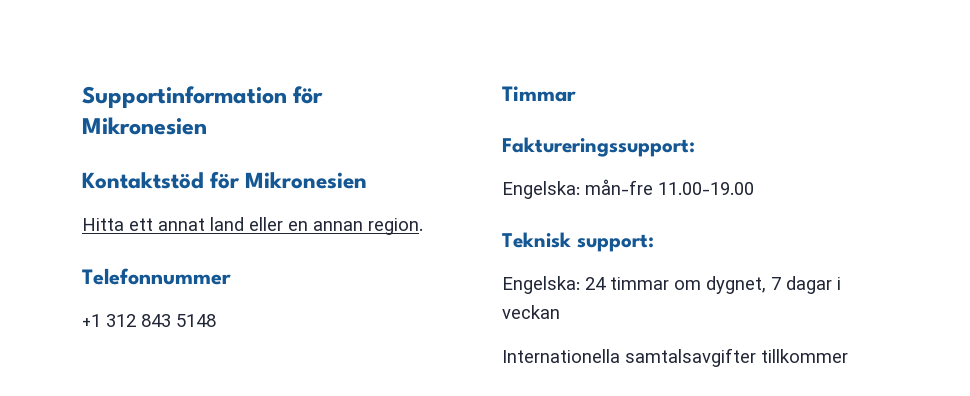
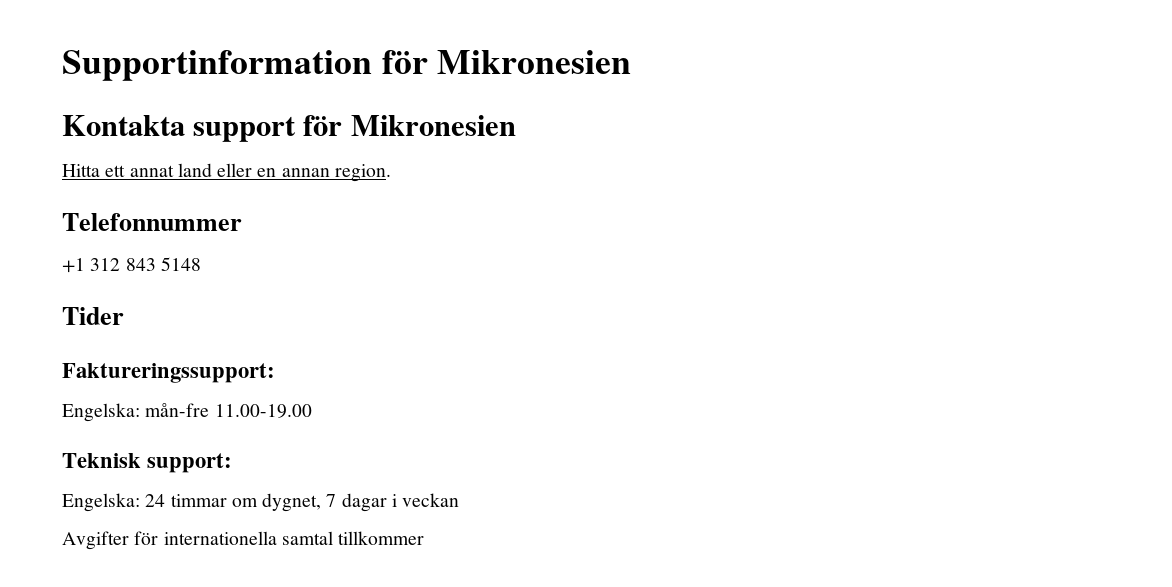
- Kontaktstöd för Mikronesien
+ Kontakta support för Mikronesien
- Timmar
+ Tider
- Internationella samtalsavgifter tillkommer
+ Avgifter för internationella samtal tillkommer

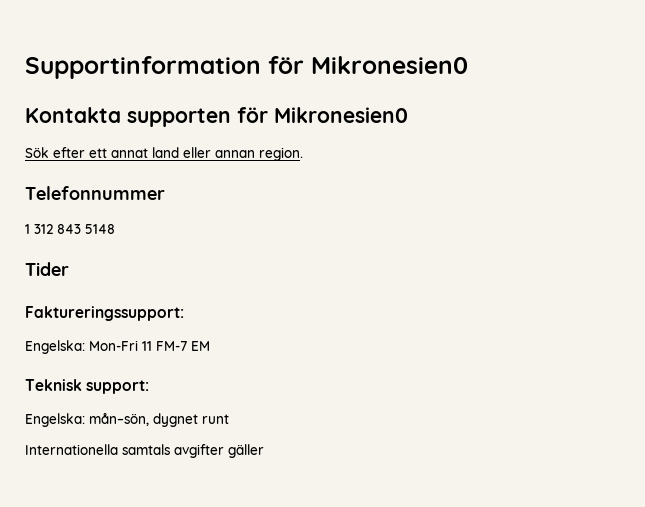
- Supportinformation för Mikronesien
+ Supportinformation för Mikronesien0
- Kontakta support för Mikronesien
- Hitta ett annat land eller en annan region.
+ Kontakta supporten för Mikronesien0
+ Sök efter ett annat land eller annan region.
- +1 312 843 5148
+ 1 312 843 5148
- Engelska: mån-fre 11.00-19.00
+ Engelska: Mon-Fri 11 FM-7 EM
- Engelska: 24 timmar om dygnet, 7 dagar i veckan
- Avgifter för internationella samtal tillkommer
+ Engelska: mån–sön, dygnet runt
+ Internationella samtals avgifter gäller

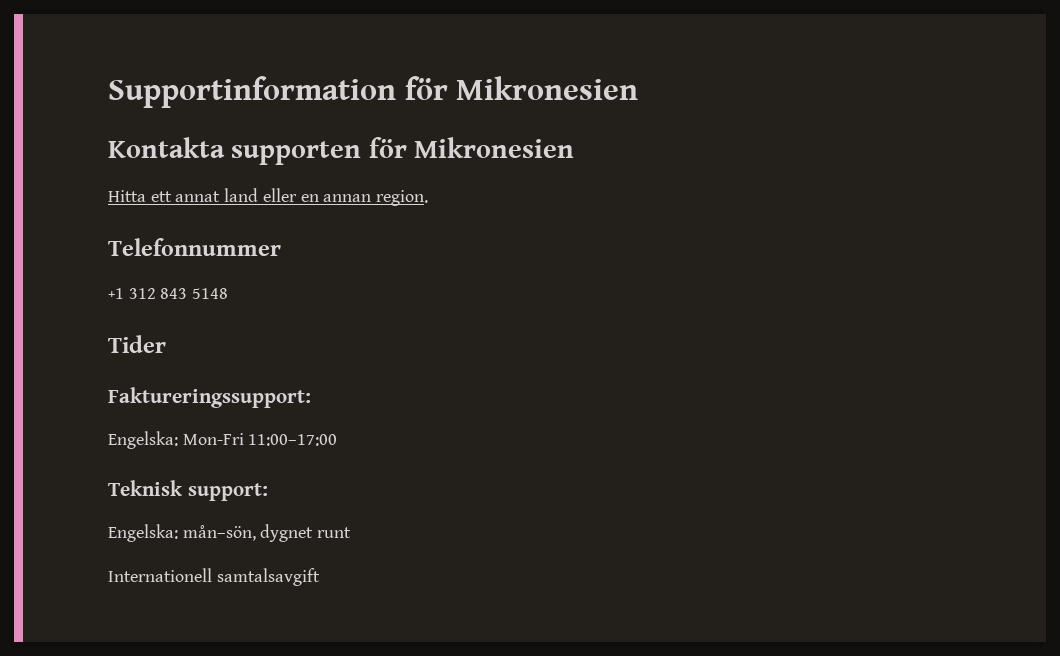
- Supportinformation för Mikronesien0
+ Supportinformation för Mikronesien
- Kontakta supporten för Mikronesien0
- Sök efter ett annat land eller annan region.
+ Kontakta supporten för Mikronesien
+ Hitta ett annat land eller en annan region.
- 1 312 843 5148
+ +1 312 843 5148
- Engelska: Mon-Fri 11 FM-7 EM
+ Engelska: Mon-Fri 11:00–17:00
- Internationella samtals avgifter gäller
+ Internationell samtalsavgift

